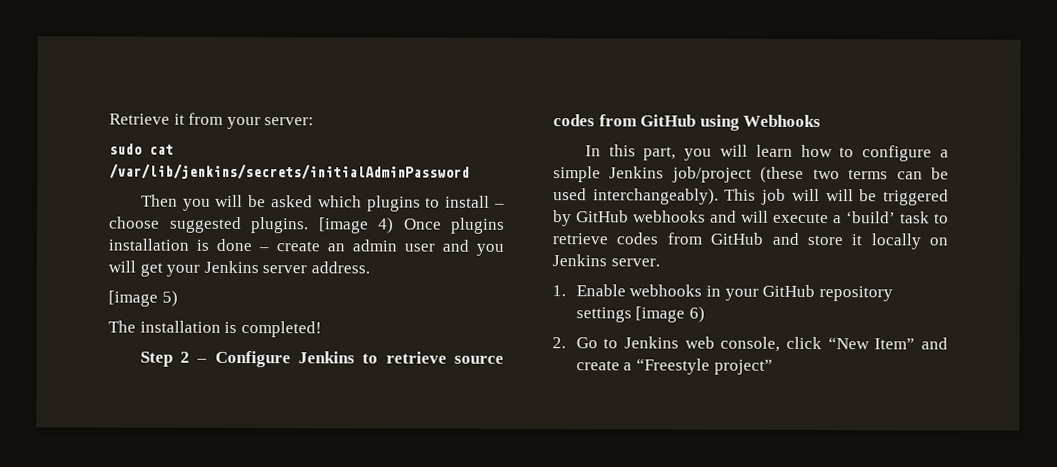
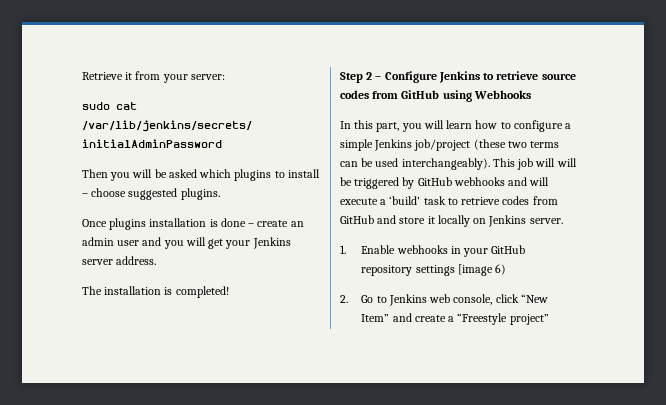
- Then you will be asked which plugins to install – choose suggested plugins. [image 4) Once plugins installation is done – create an admin user and you will get your Jenkins server address.
+ Then you will be asked which plugins to install – choose suggested plugins.
+ Once plugins installation is done – create an admin user and you will get your Jenkins server address.
- [image 5)

